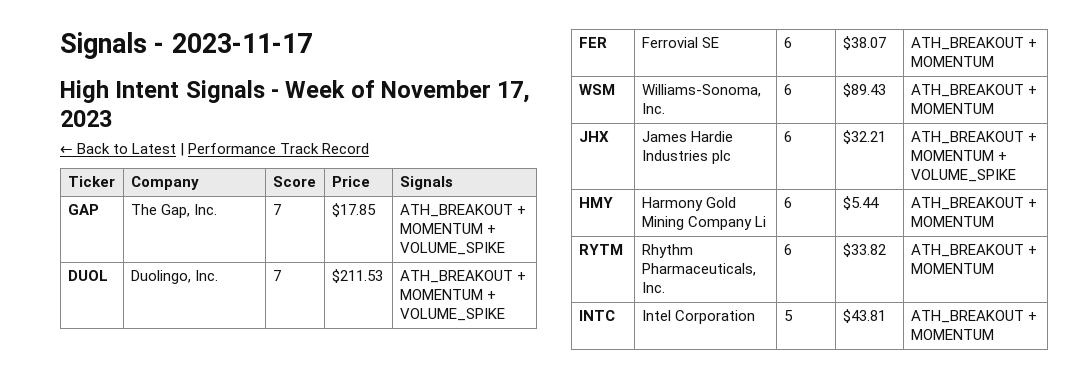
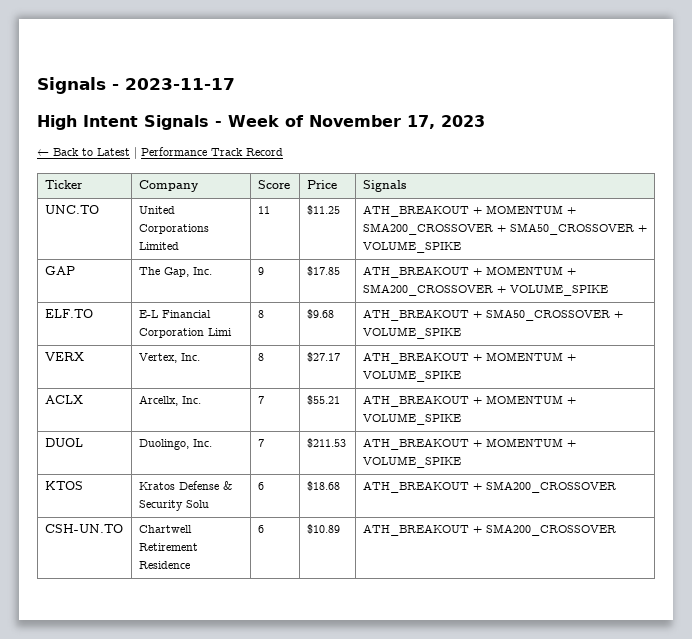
- GAP | The Gap, Inc. | 7 | $17.85 | ATH_BREAKOUT + MOMENTUM + VOLUME_SPIKE
+ UNC.TO | United Corporations Limited | 11 | $11.25 | ATH_BREAKOUT + MOMENTUM + SMA200_CROSSOVER + SMA50_CROSSOVER + VOLUME_SPIKE
+ GAP | The Gap, Inc. | 9 | $17.85 | ATH_BREAKOUT + MOMENTUM + SMA200_CROSSOVER + VOLUME_SPIKE
+ ELF.TO | E-L Financial Corporation Limi | 8 | $9.68 | ATH_BREAKOUT + SMA50_CROSSOVER + VOLUME_SPIKE
+ VERX | Vertex, Inc. | 8 | $27.17 | ATH_BREAKOUT + MOMENTUM + VOLUME_SPIKE
+ ACLX | Arcellx, Inc. | 7 | $55.21 | ATH_BREAKOUT + MOMENTUM + VOLUME_SPIKE
- FER | Ferrovial SE | 6 | $38.07 | ATH_BREAKOUT + MOMENTUM
- WSM | Williams-Sonoma, Inc. | 6 | $89.43 | ATH_BREAKOUT + MOMENTUM
- JHX | James Hardie Industries plc | 6 | $32.21 | ATH_BREAKOUT + MOMENTUM + VOLUME_SPIKE
- HMY | Harmony Gold Mining Company Li | 6 | $5.44 | ATH_BREAKOUT + MOMENTUM
- RYTM | Rhythm Pharmaceuticals, Inc. | 6 | $33.82 | ATH_BREAKOUT + MOMENTUM
- INTC | Intel Corporation | 5 | $43.81 | ATH_BREAKOUT + MOMENTUM
+ KTOS | Kratos Defense & Security Solu | 6 | $18.68 | ATH_BREAKOUT + SMA200_CROSSOVER
+ CSH-UN.TO | Chartwell Retirement Residence | 6 | $10.89 | ATH_BREAKOUT + SMA200_CROSSOVER

